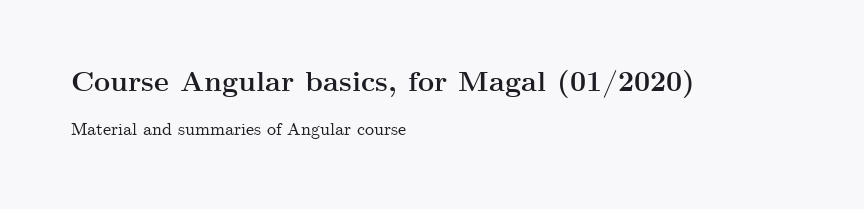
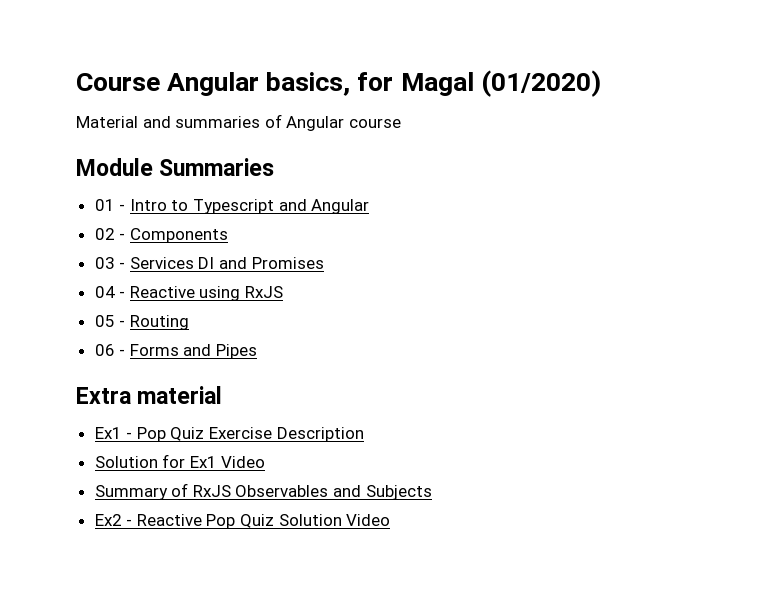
+ Module Summaries
+ 01 - Intro to Typescript and Angular
+ 02 - Components
+ 03 - Services DI and Promises
+ 04 - Reactive using RxJS
+ 05 - Routing
+ 06 - Forms and Pipes
+ Extra material
+ Ex1 - Pop Quiz Exercise Description
+ Solution for Ex1 Video
+ Summary of RxJS Observables and Subjects
+ Ex2 - Reactive Pop Quiz Solution Video

